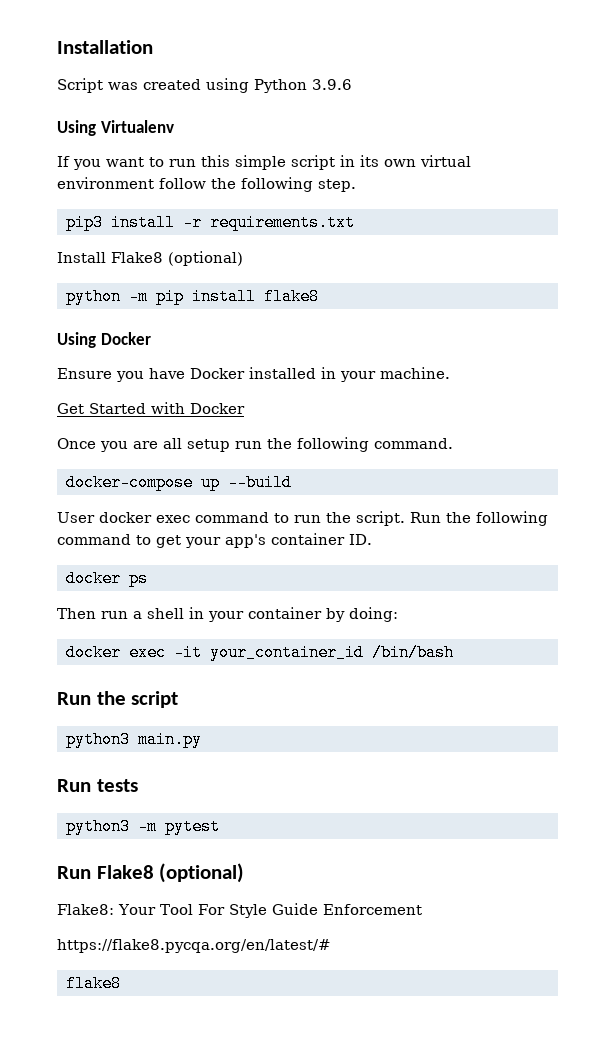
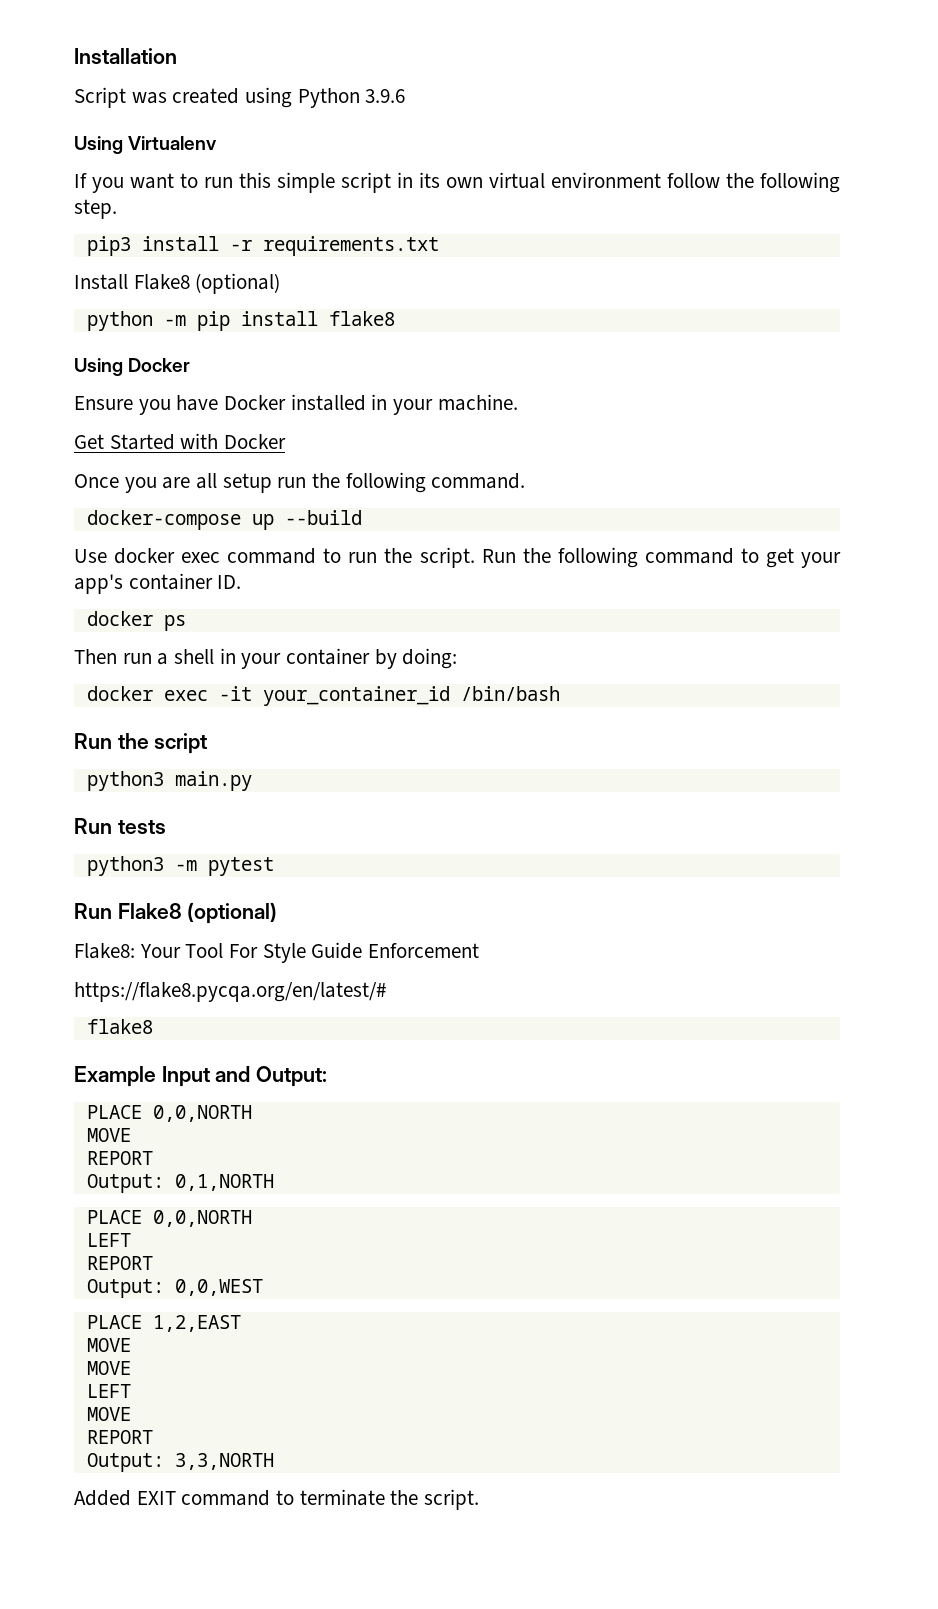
- User docker exec command to run the script.
+ Use docker exec command to run the script.
+ Example Input and Output:
+ PLACE 0,0,NORTH
+ MOVE
+ REPORT
+ Output: 0,1,NORTH
+ PLACE 0,0,NORTH
+ LEFT
+ REPORT
+ Output: 0,0,WEST
+ PLACE 1,2,EAST
+ MOVE
+ MOVE
+ LEFT
+ MOVE
+ REPORT
+ Output: 3,3,NORTH
+ Added EXIT command to terminate the script.

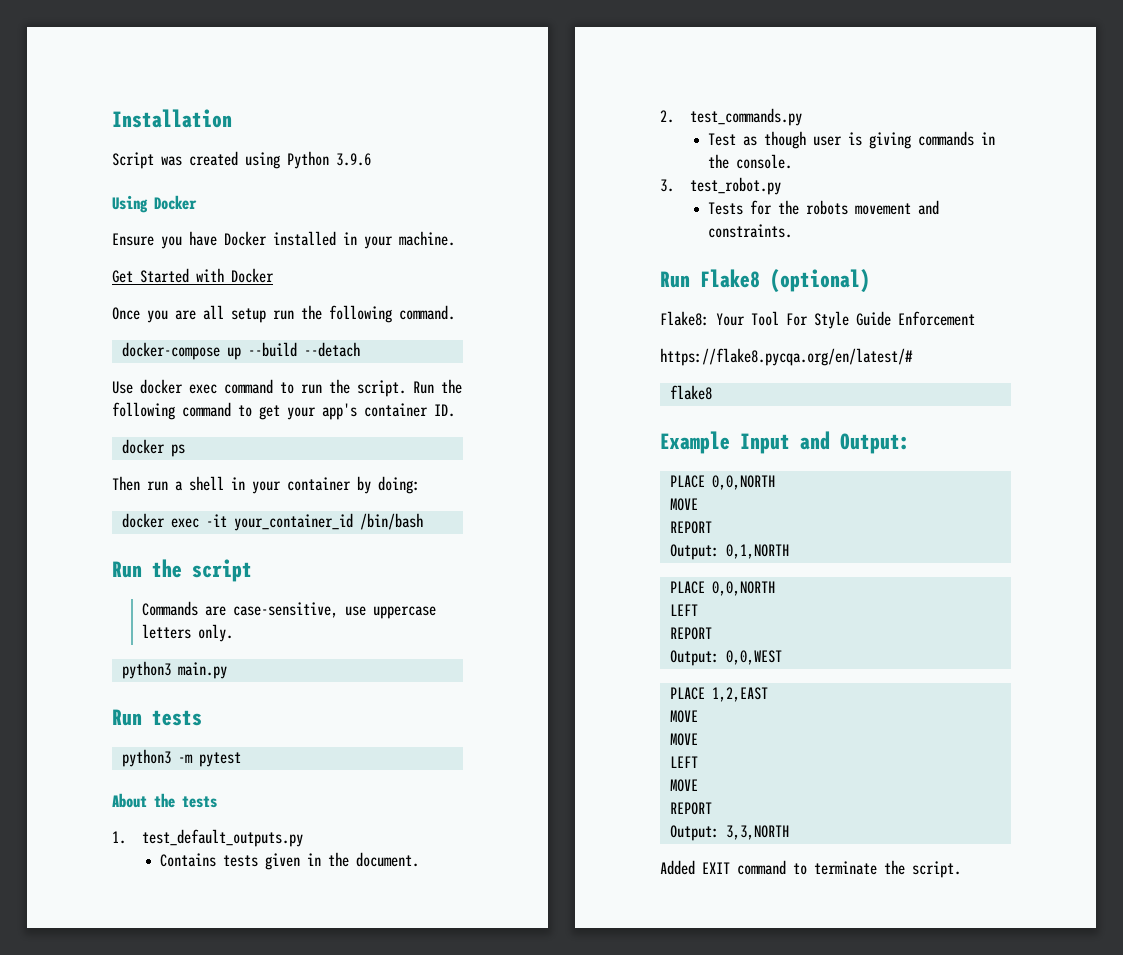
- Using Virtualenv
- If you want to run this simple script in its own virtual environment follow the following step.
- pip3 install -r requirements.txt
- Install Flake8 (optional)
- python -m pip install flake8
- docker-compose up --build
+ docker-compose up --build --detach
+ Commands are case-sensitive, use uppercase letters only.
+ About the tests
+ 1. test_default_outputs.py
+ Contains tests given in the document.
+ 2. test_commands.py
+ Test as though user is giving commands in the console.
+ 3. test_robot.py
+ Tests for the robots movement and constraints.

